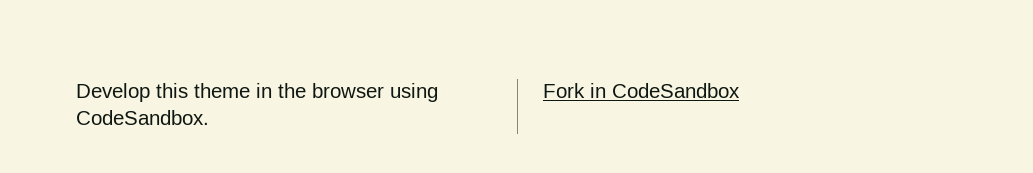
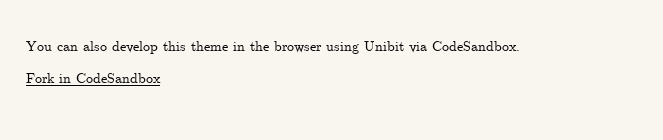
- Develop this theme in the browser using CodeSandbox.
+ You can also develop this theme in the browser using Unibit via CodeSandbox.

